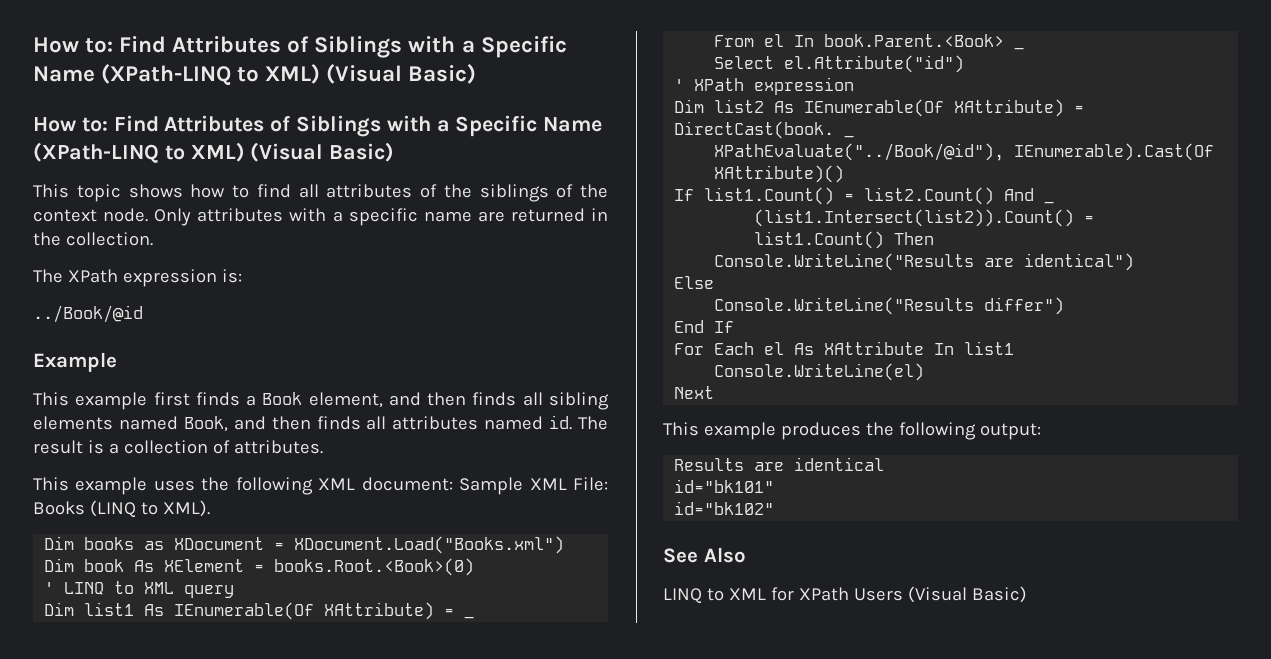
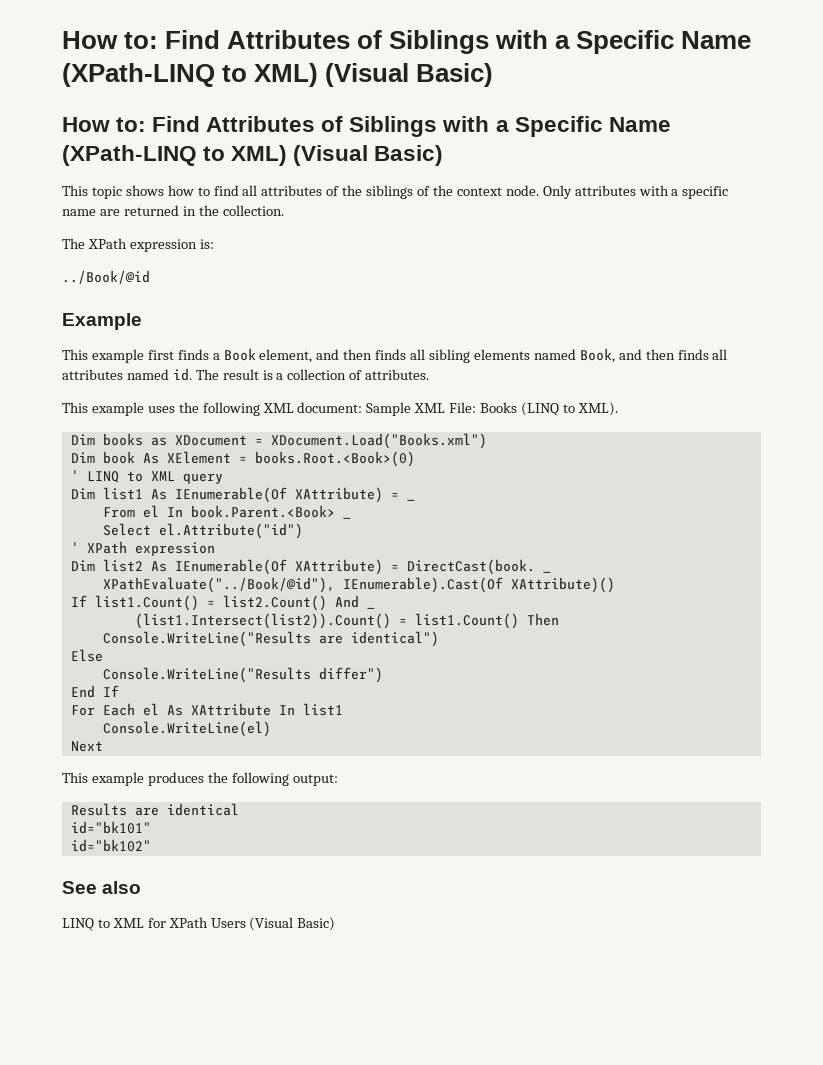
- See Also
+ See also

